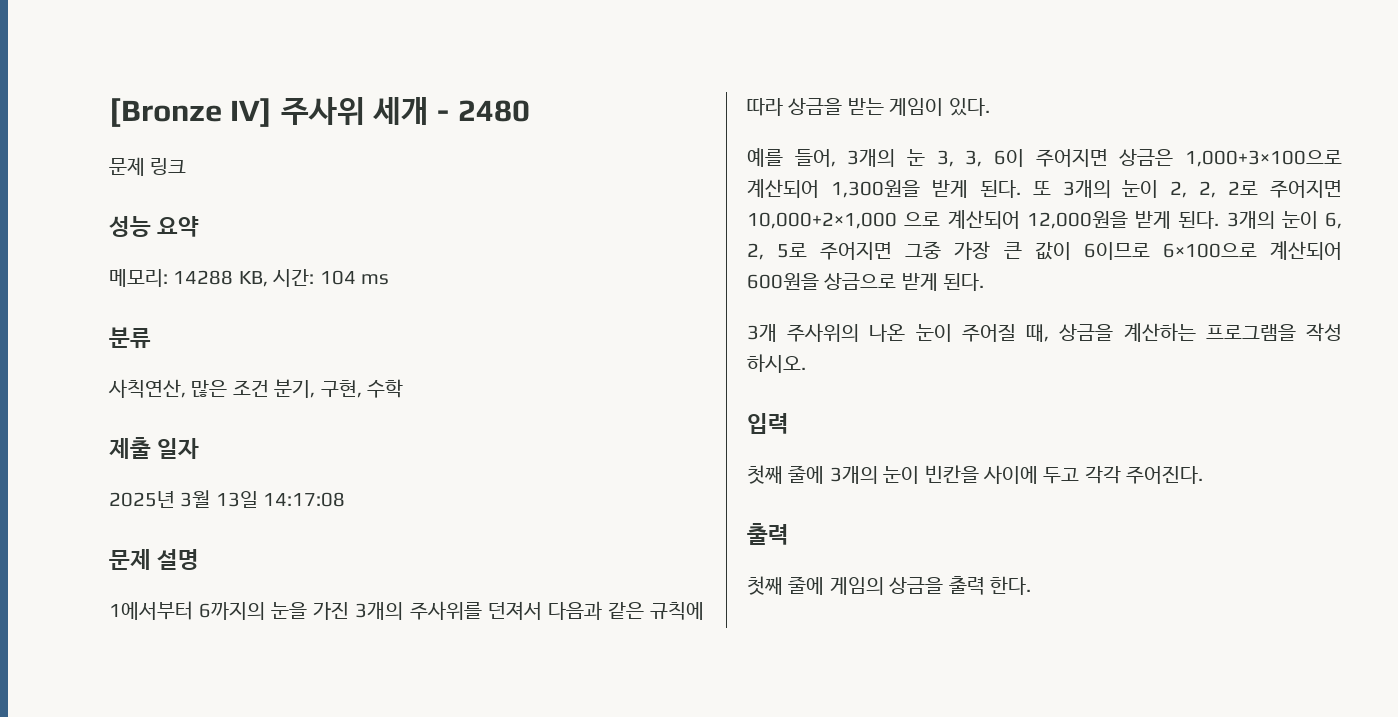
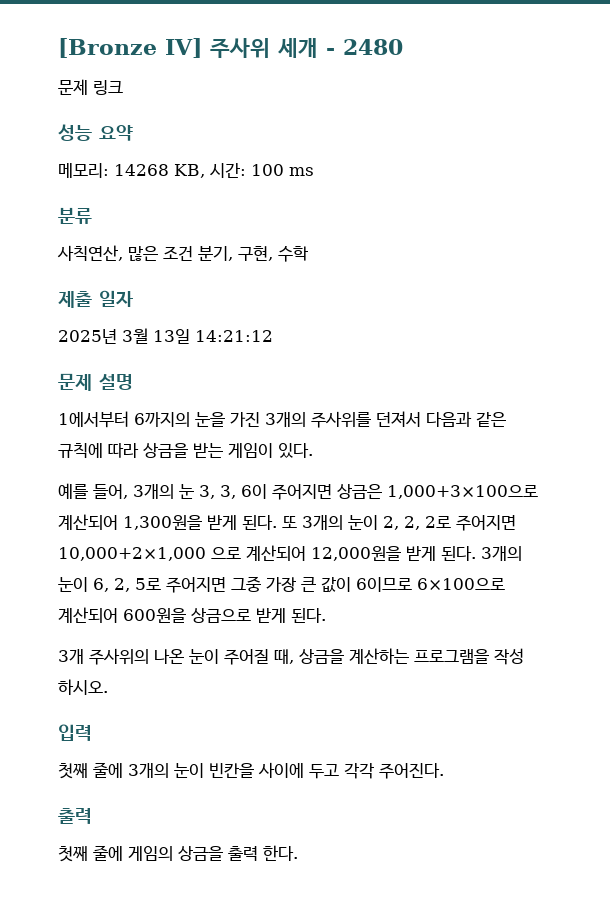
- 메모리: 14288 KB, 시간: 104 ms
+ 메모리: 14268 KB, 시간: 100 ms
- 2025년 3월 13일 14:17:08
+ 2025년 3월 13일 14:21:12

